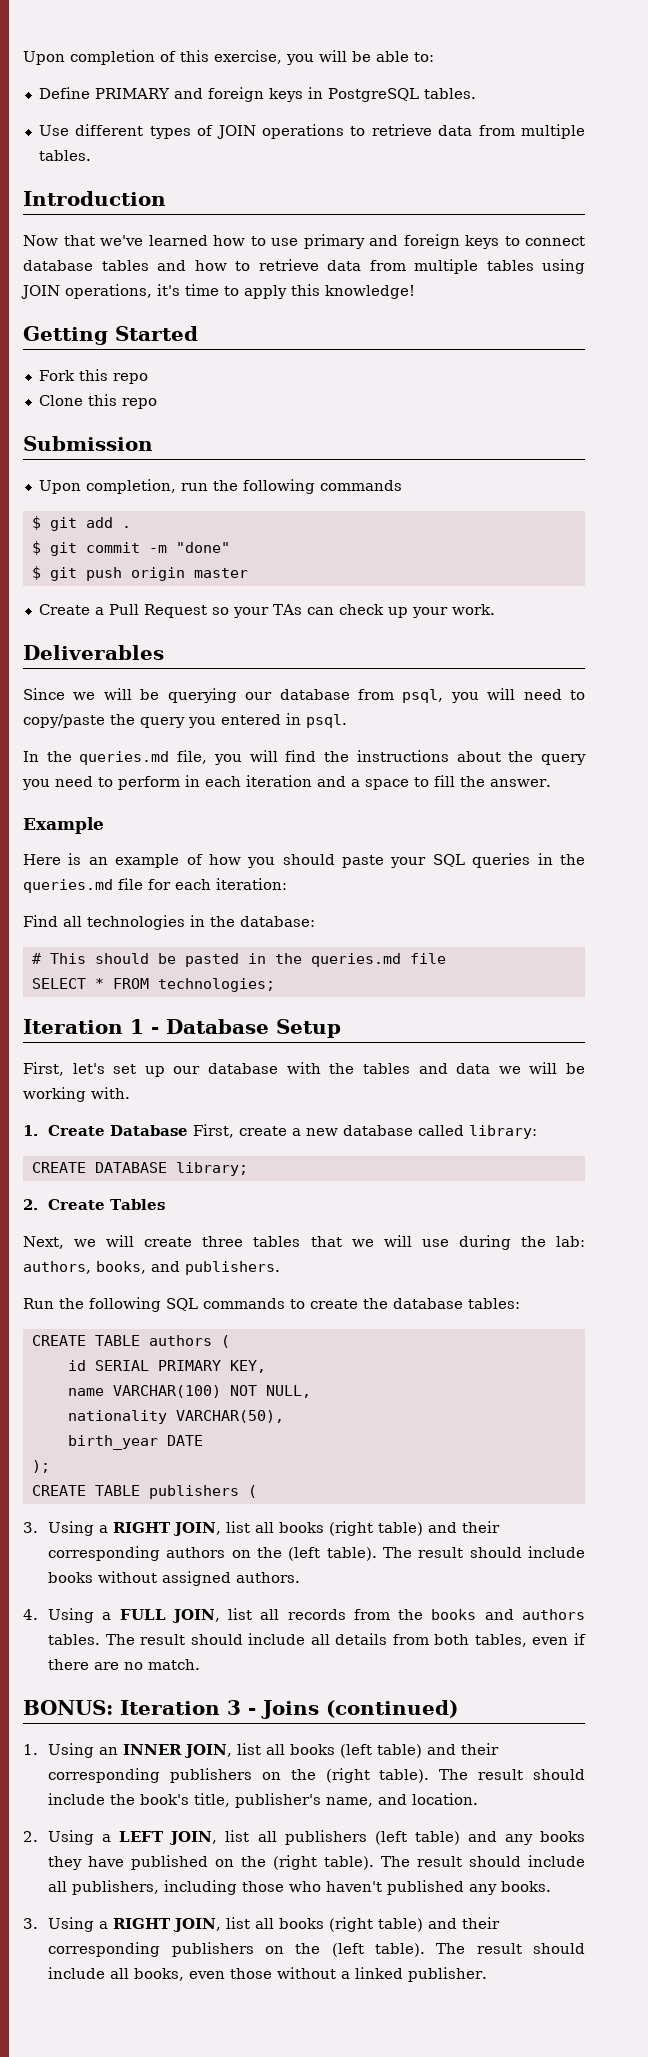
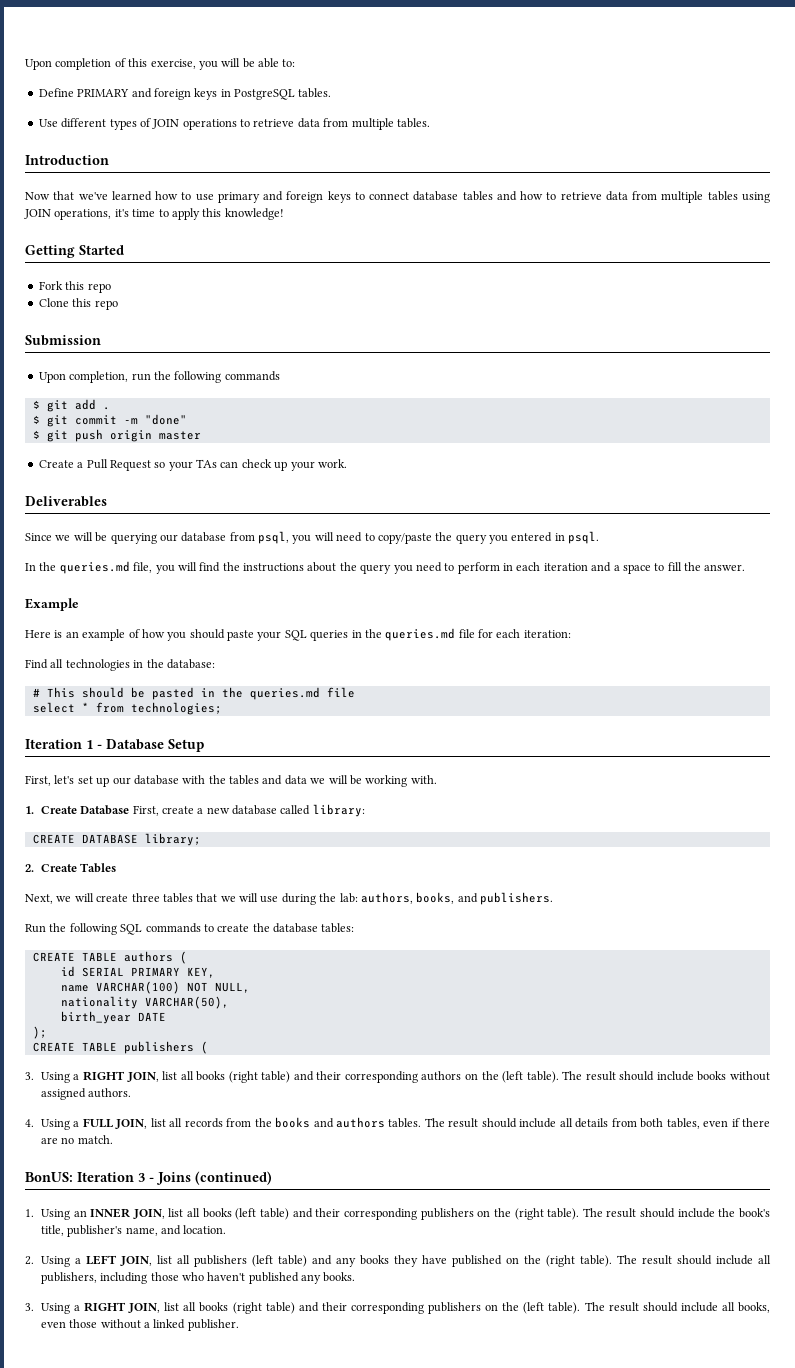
- SELECT * FROM technologies;
+ select * from technologies;
- BONUS: Iteration 3 - Joins (continued)
+ BonUS: Iteration 3 - Joins (continued)

